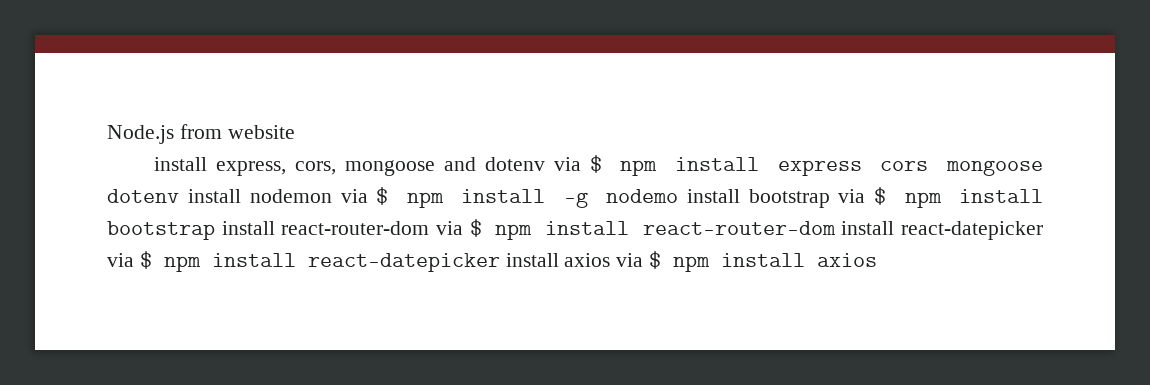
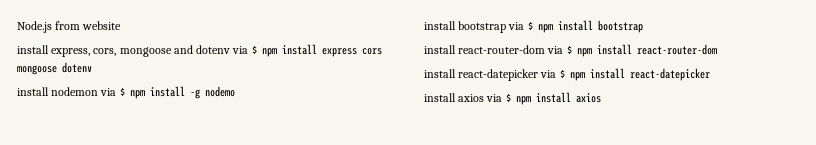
- install express, cors, mongoose and dotenv via $ npm install express cors mongoose dotenv install nodemon via $ npm install -g nodemo install bootstrap via $ npm install bootstrap install react-router-dom via $ npm install react-router-dom install react-datepicker via $ npm install react-datepicker install axios via $ npm install axios
+ install express, cors, mongoose and dotenv via $ npm install express cors mongoose dotenv
+ install nodemon via $ npm install -g nodemo
+ install bootstrap via $ npm install bootstrap
+ install react-router-dom via $ npm install react-router-dom
+ install react-datepicker via $ npm install react-datepicker
+ install axios via $ npm install axios

